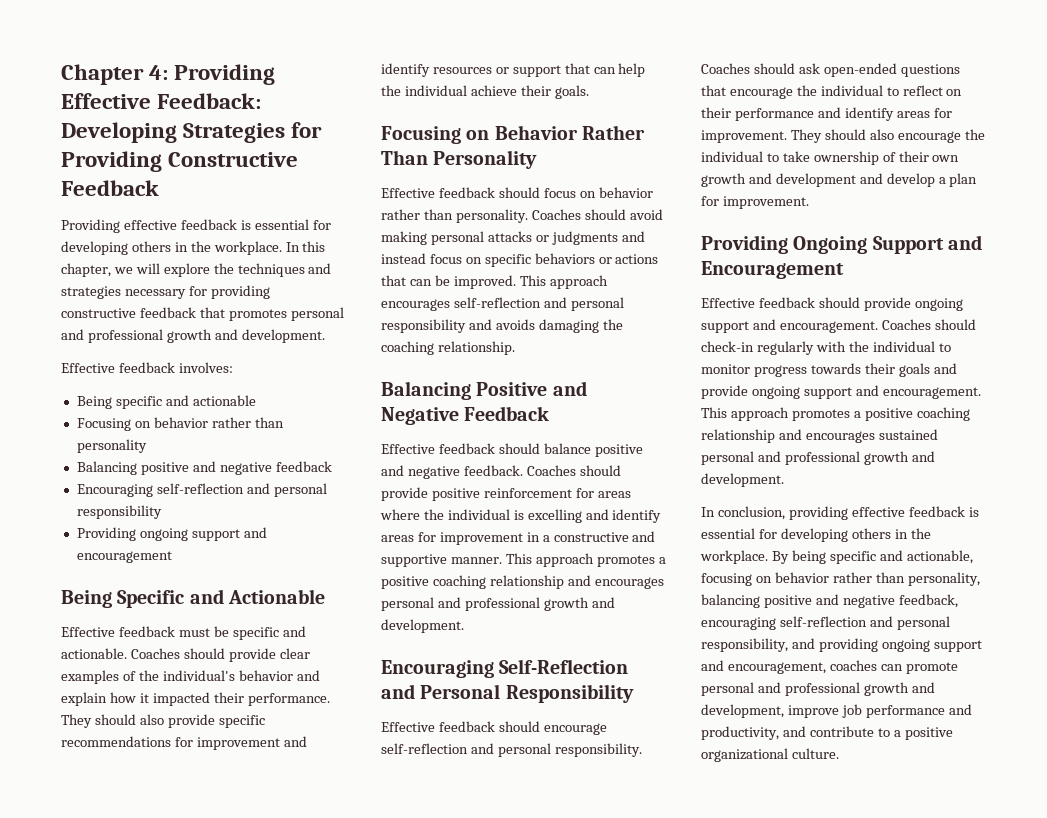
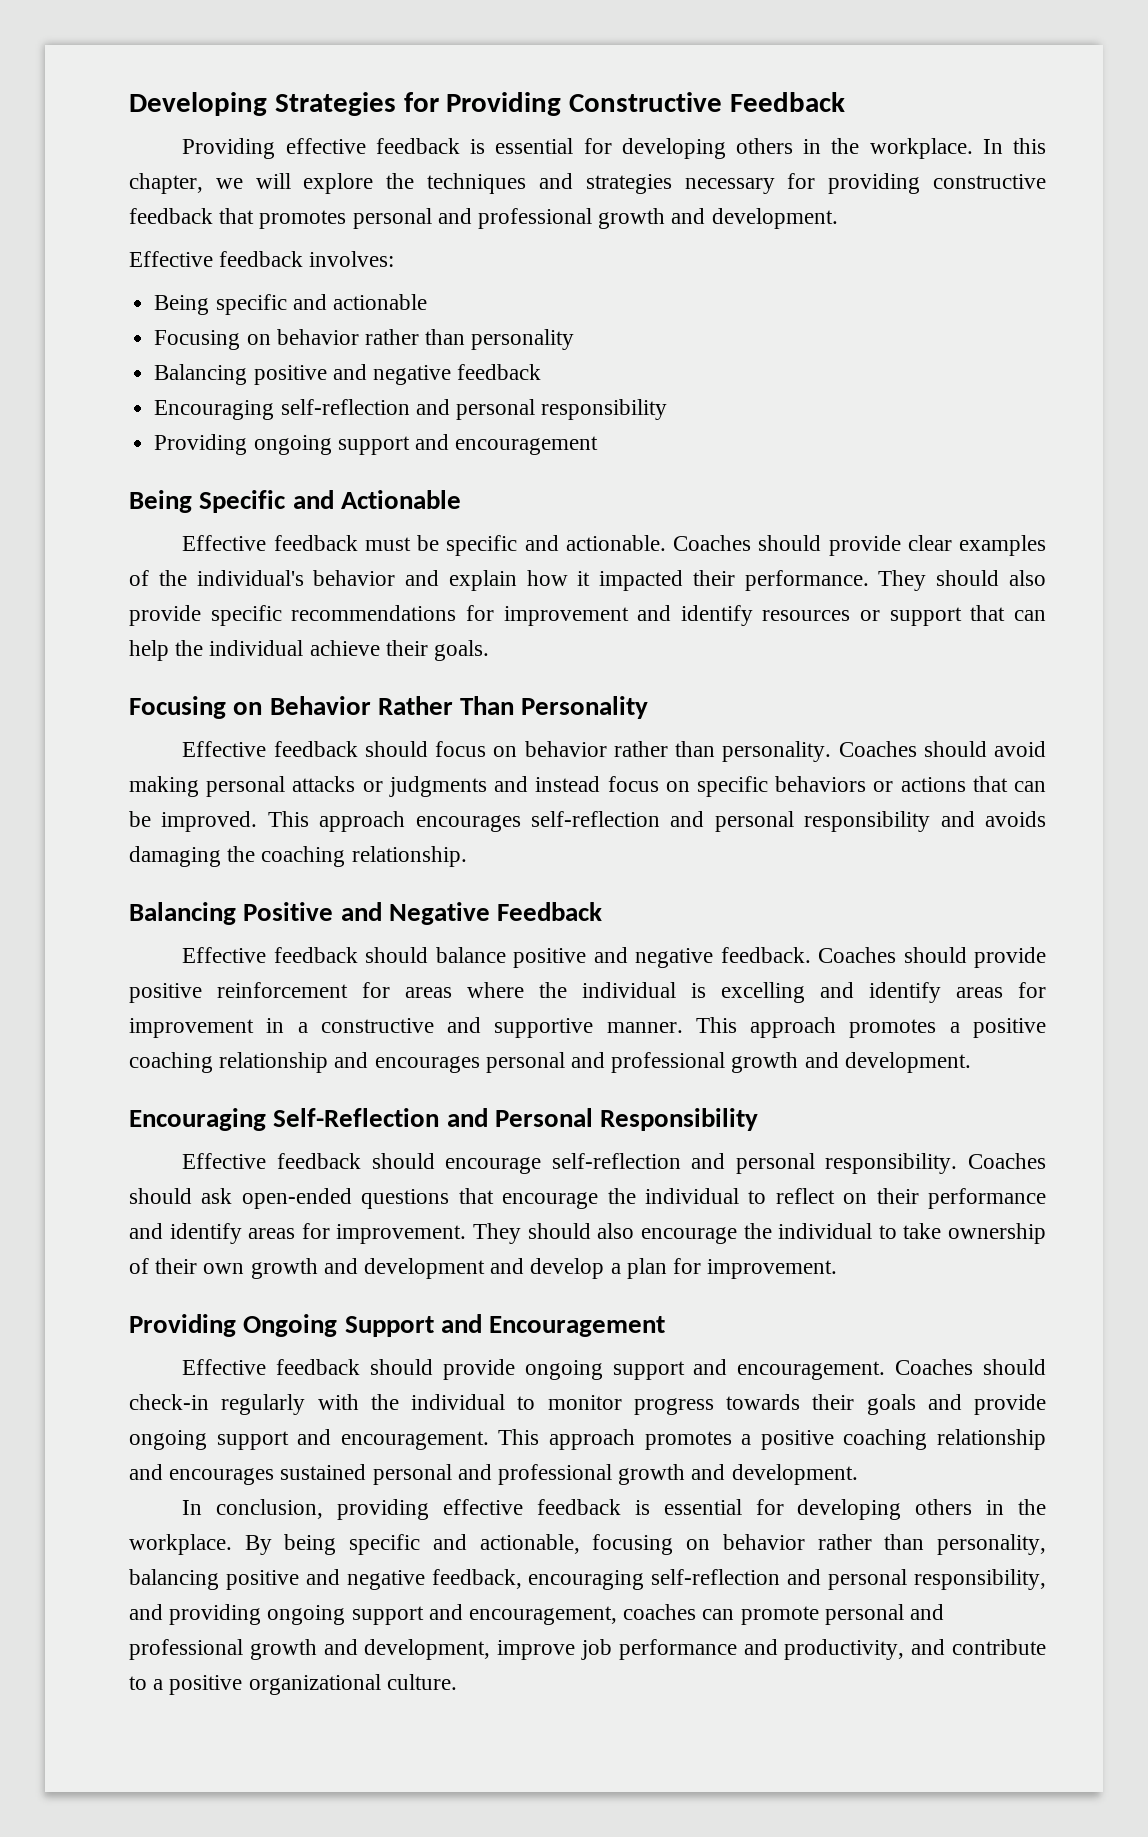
- Chapter 4: Providing Effective Feedback: Developing Strategies for Providing Constructive Feedback
+ Developing Strategies for Providing Constructive Feedback

